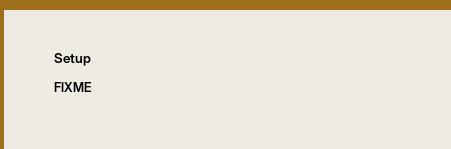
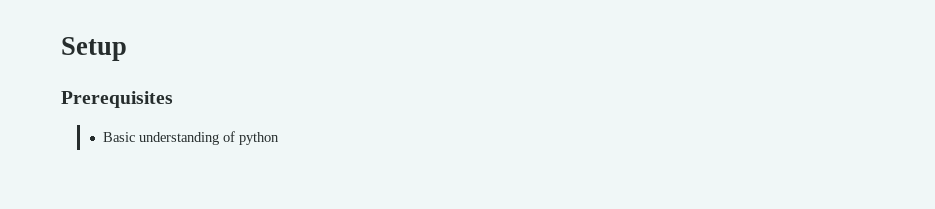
- FIXME
+ Prerequisites
+ Basic understanding of python

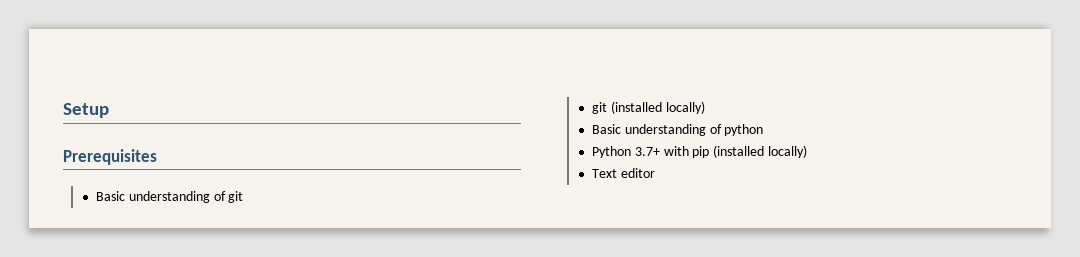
+ Basic understanding of git
+ git (installed locally)
  Basic understanding of python
+ Python 3.7+ with pip (installed locally)
+ Text editor

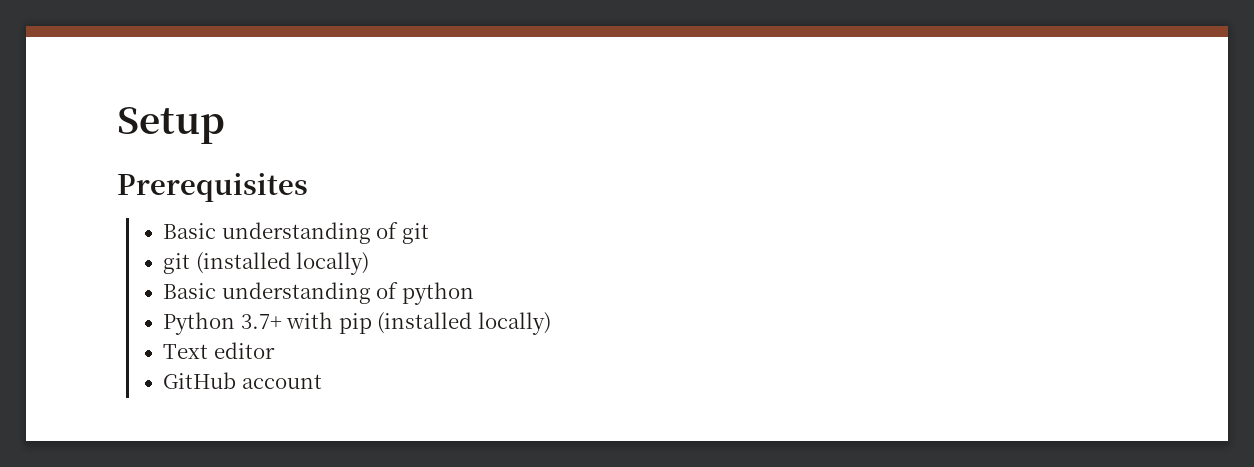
+ GitHub account

